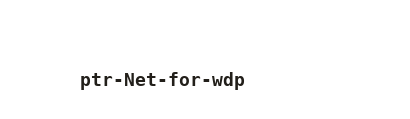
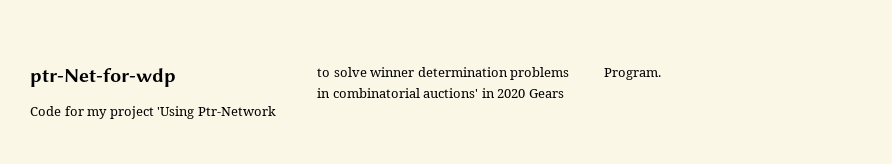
+ Code for my project 'Using Ptr-Network to solve winner determination problems in combinatorial auctions' in 2020 Gears Program.

